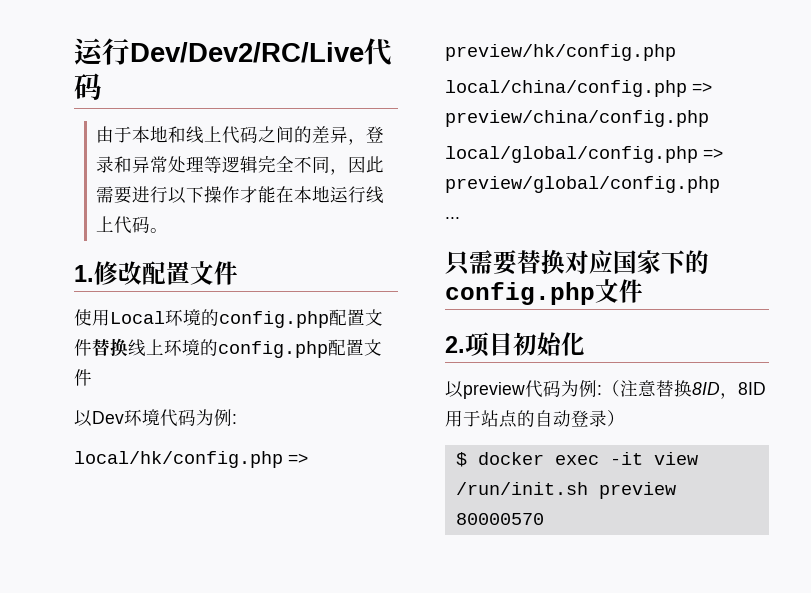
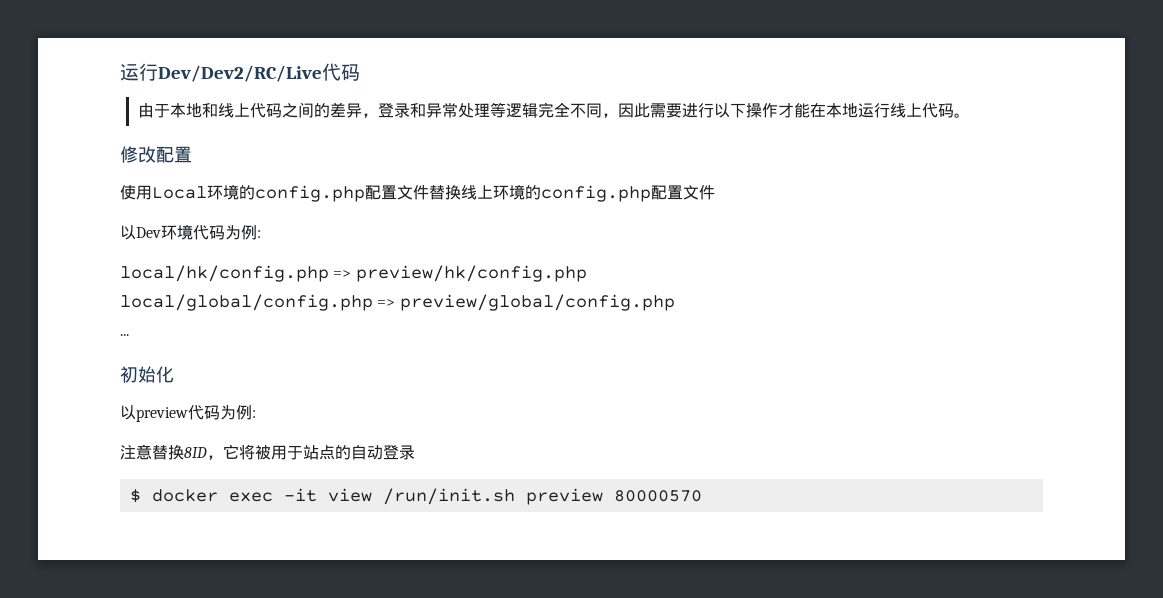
- 1.修改配置文件
+ 修改配置
- local/china/config.php => preview/china/config.php
- 只需要替换对应国家下的config.php文件
- 2.项目初始化
+ 初始化
- 以preview代码为例:（注意替换8ID，8ID用于站点的自动登录）
+ 以preview代码为例:
+ 注意替换8ID，它将被用于站点的自动登录

